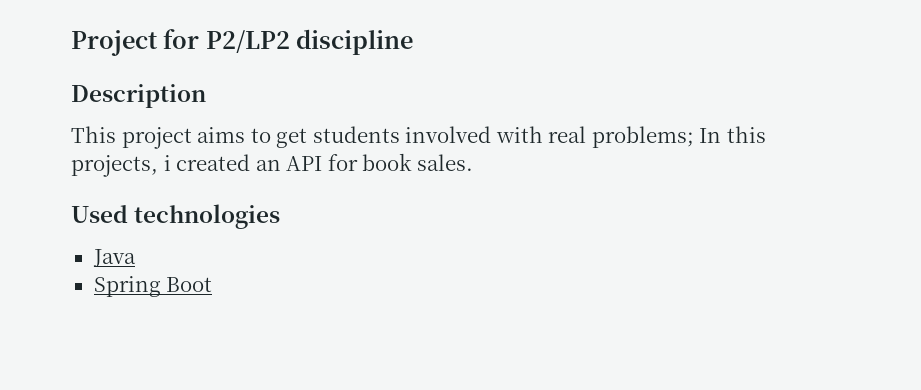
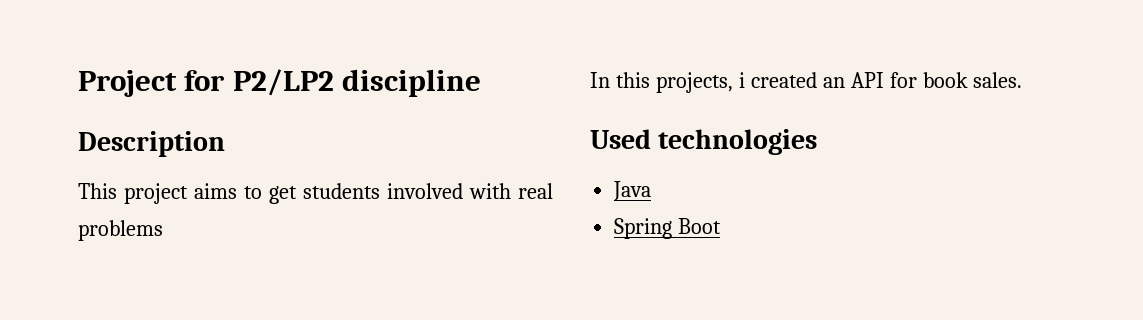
- This project aims to get students involved with real problems; In this projects, i created an API for book sales.
+ This project aims to get students involved with real problems
+ In this projects, i created an API for book sales.

